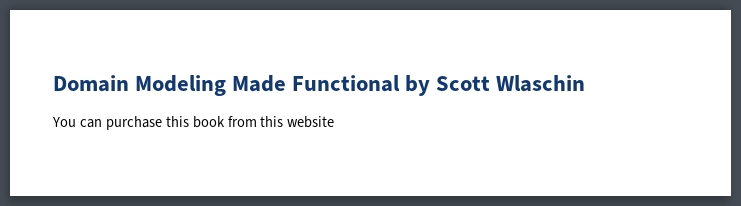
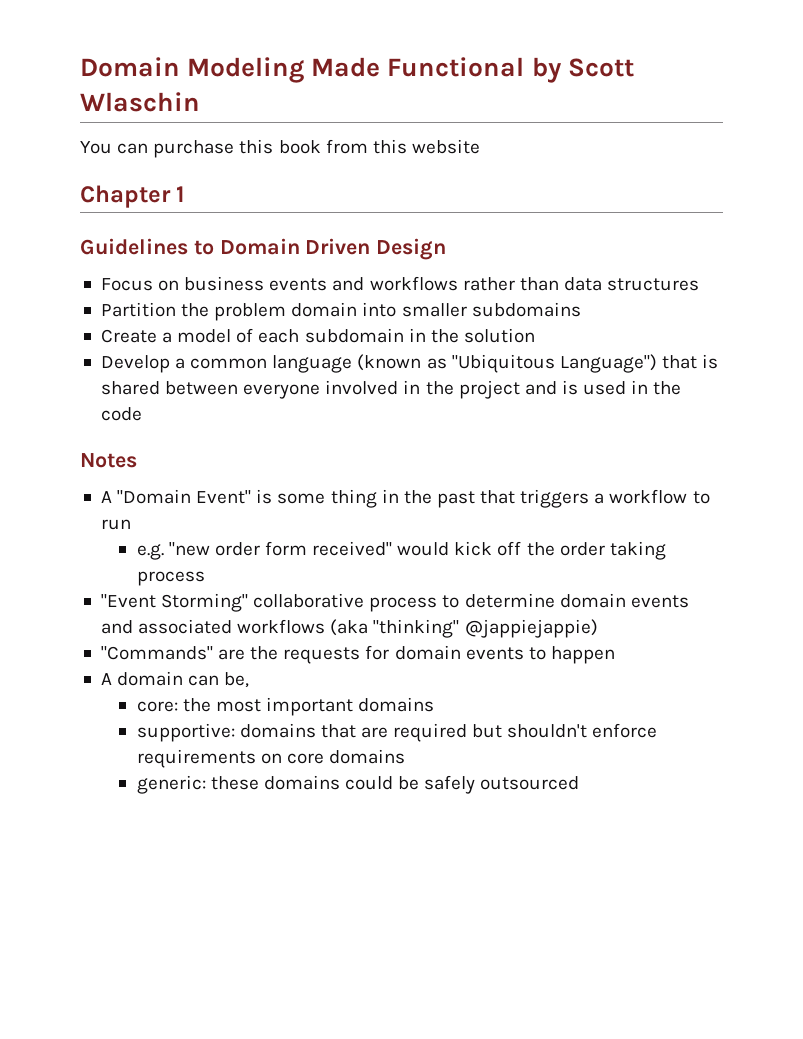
+ Chapter 1
+ Guidelines to Domain Driven Design
+ Focus on business events and workflows rather than data structures
+ Partition the problem domain into smaller subdomains
+ Create a model of each subdomain in the solution
+ Develop a common language (known as "Ubiquitous Language") that is shared between everyone involved in the project and is used in the code
+ Notes
+ A "Domain Event" is some thing in the past that triggers a workflow to run
+ e.g. "new order form received" would kick off the order taking process
+ "Event Storming" collaborative process to determine domain events and associated workflows (aka "thinking" @jappiejappie)
+ "Commands" are the requests for domain events to happen
+ A domain can be,
+ core: the most important domains
+ supportive: domains that are required but shouldn't enforce requirements on core domains
+ generic: these domains could be safely outsourced

